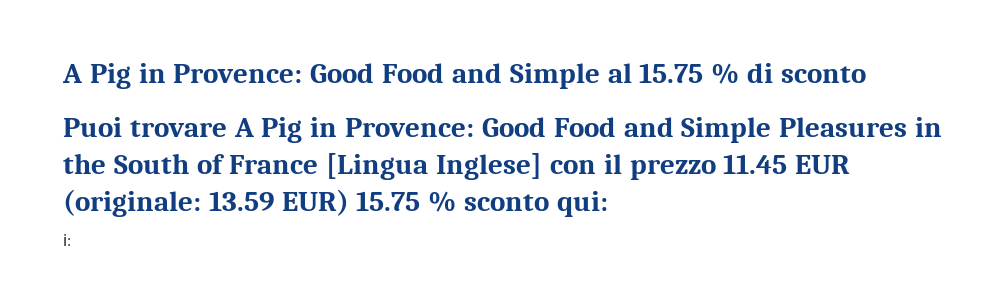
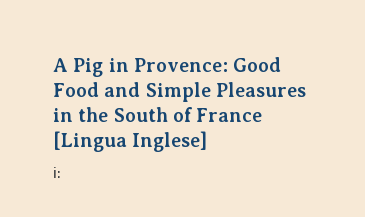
- A Pig in Provence: Good Food and Simple al 15.75 % di sconto
- Puoi trovare A Pig in Provence: Good Food and Simple Pleasures in the South of France [Lingua Inglese] con il prezzo 11.45 EUR (originale: 13.59 EUR) 15.75 % sconto qui:
+ A Pig in Provence: Good Food and Simple Pleasures in the South of France [Lingua Inglese]

